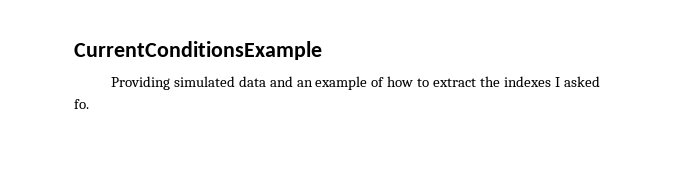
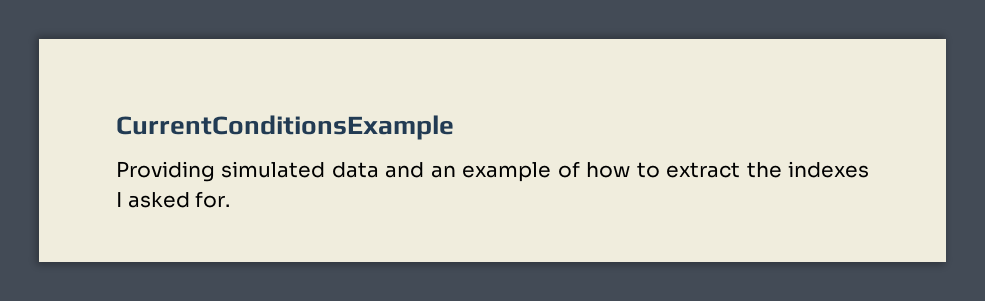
- Providing simulated data and an example of how to extract the indexes I asked fo.
+ Providing simulated data and an example of how to extract the indexes I asked for.

